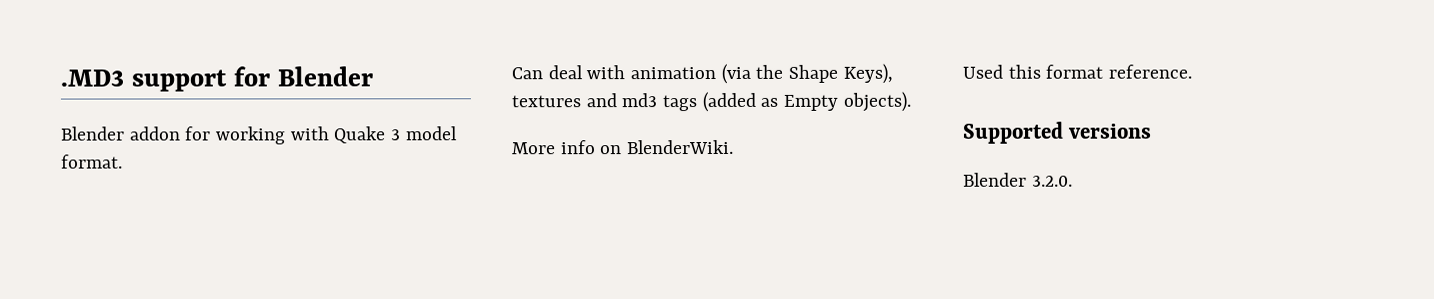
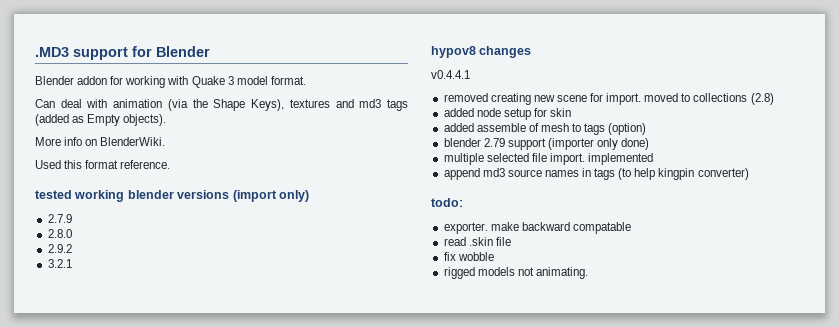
- Supported versions
- Blender 3.2.0.
+ tested working blender versions (import only)
+ 2.7.9
+ 2.8.0
+ 2.9.2
+ 3.2.1
+ hypov8 changes
+ v0.4.4.1
+ removed creating new scene for import. moved to collections (2.8)
+ added node setup for skin
+ added assemble of mesh to tags (option)
+ blender 2.79 support (importer only done)
+ multiple selected file import. implemented
+ append md3 source names in tags (to help kingpin converter)
+ todo:
+ exporter. make backward compatable
+ read .skin file
+ fix wobble
+ rigged models not animating.

